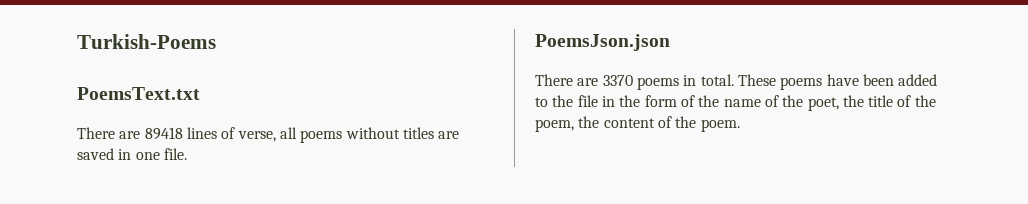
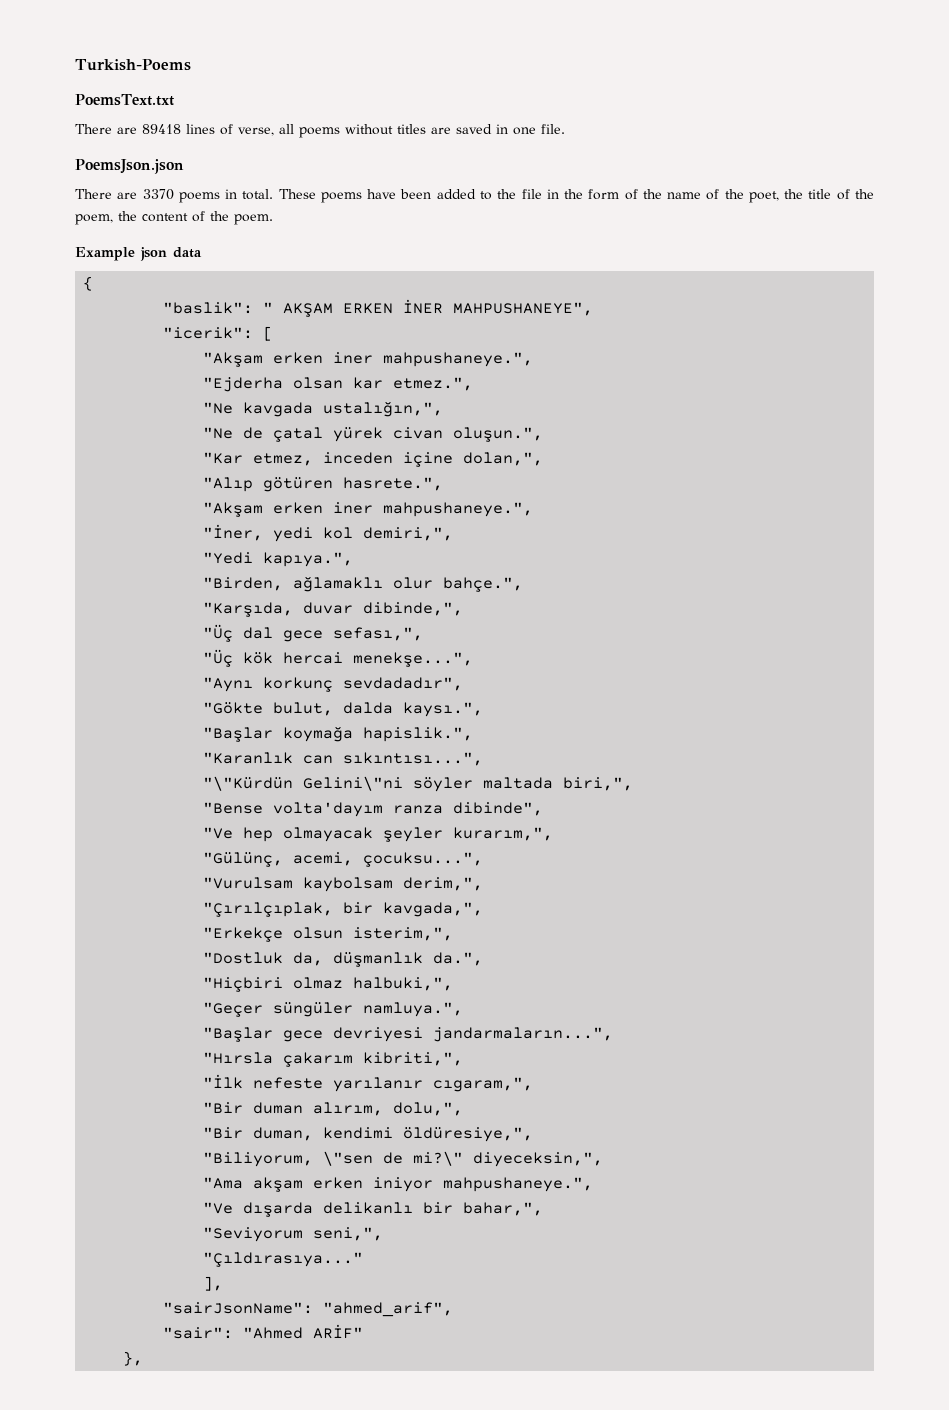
+ Example json data
+ {
+ "baslik": " AKŞAM ERKEN İNER MAHPUSHANEYE",
+ "icerik": [
+ "Akşam erken iner mahpushaneye.",
+ "Ejderha olsan kar etmez.",
+ "Ne kavgada ustalığın,",
+ "Ne de çatal yürek civan oluşun.",
+ "Kar etmez, inceden içine dolan,",
+ "Alıp götüren hasrete.",
+ "Akşam erken iner mahpushaneye.",
+ "İner, yedi kol demiri,",
+ "Yedi kapıya.",
+ "Birden, ağlamaklı olur bahçe.",
+ "Karşıda, duvar dibinde,",
+ "Üç dal gece sefası,",
+ "Üç kök hercai menekşe...",
+ "Aynı korkunç sevdadadır",
+ "Gökte bulut, dalda kaysı.",
+ "Başlar koymağa hapislik.",
+ "Karanlık can sıkıntısı...",
+ "\"Kürdün Gelini\"ni söyler maltada biri,",
+ "Bense volta'dayım ranza dibinde",
+ "Ve hep olmayacak şeyler kurarım,",
+ "Gülünç, acemi, çocuksu...",
+ "Vurulsam kaybolsam derim,",
+ "Çırılçıplak, bir kavgada,",
+ "Erkekçe olsun isterim,",
+ "Dostluk da, düşmanlık da.",
+ "Hiçbiri olmaz halbuki,",
+ "Geçer süngüler namluya.",
+ "Başlar gece devriyesi jandarmaların...",
+ "Hırsla çakarım kibriti,",
+ "İlk nefeste yarılanır cıgaram,",
+ "Bir duman alırım, dolu,",
+ "Bir duman, kendimi öldüresiye,",
+ "Biliyorum, \"sen de mi?\" diyeceksin,",
+ "Ama akşam erken iniyor mahpushaneye.",
+ "Ve dışarda delikanlı bir bahar,",
+ "Seviyorum seni,",
+ "Çıldırasıya..."
+ ],
+ "sairJsonName": "ahmed_arif",
+ "sair": "Ahmed ARİF"
+ },

